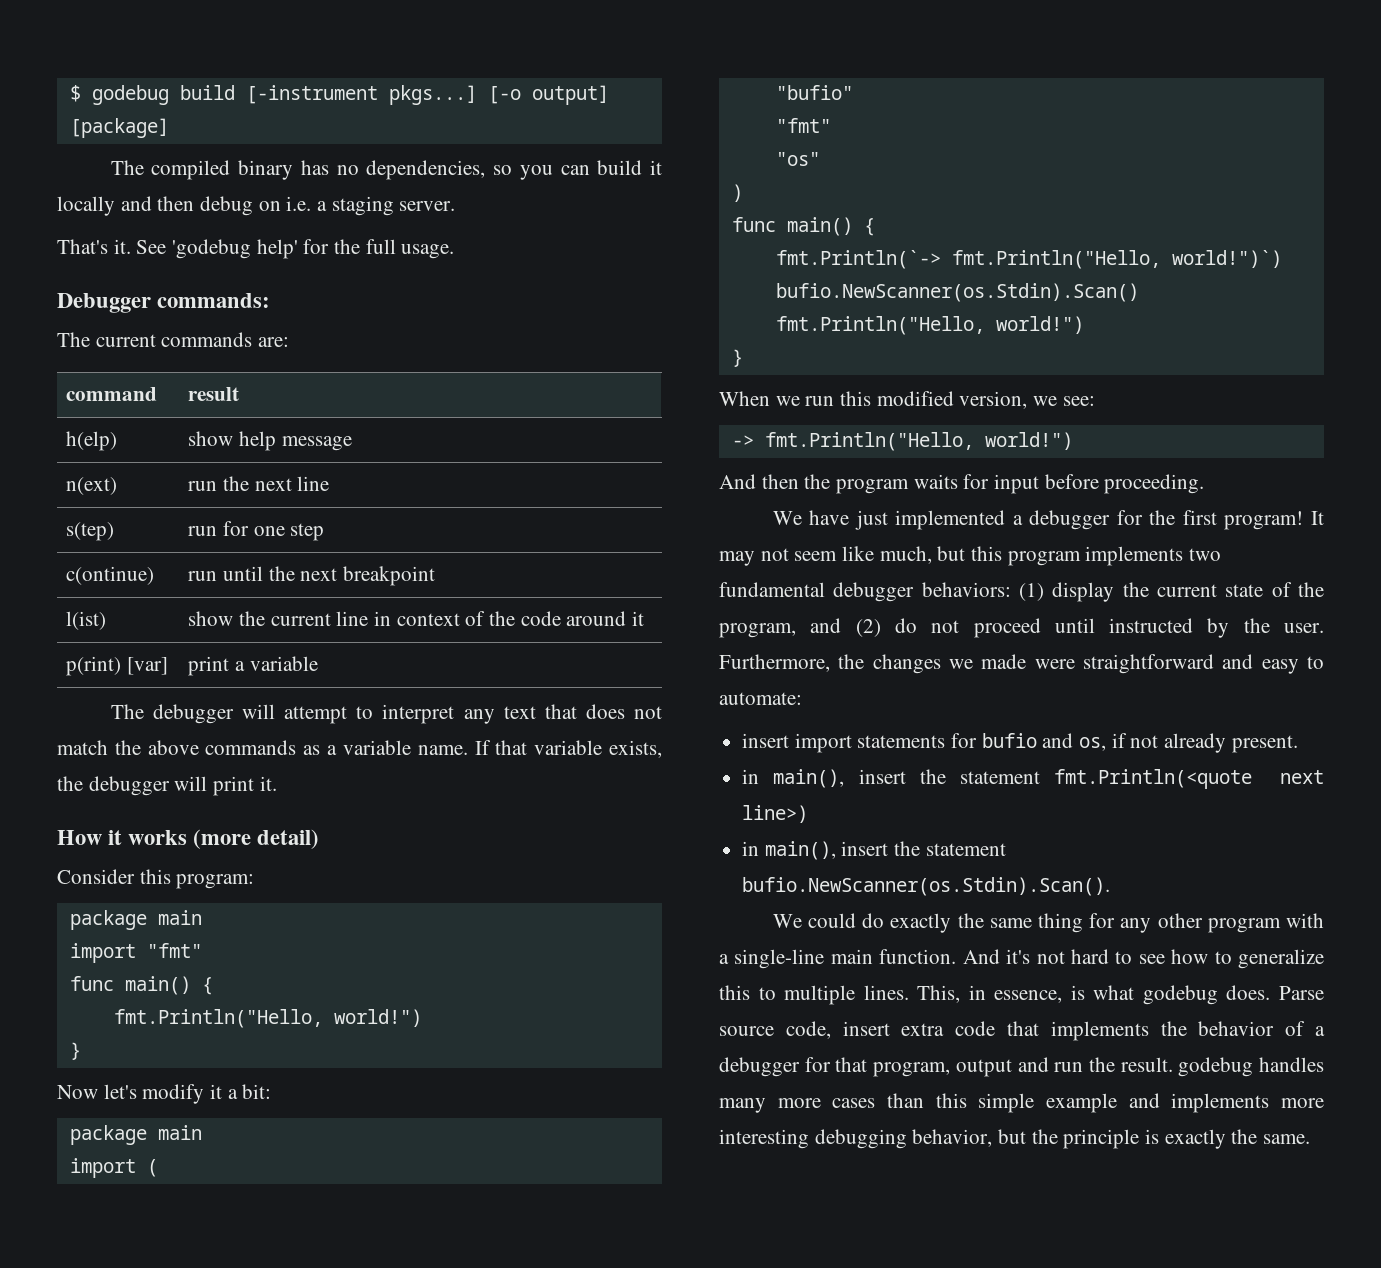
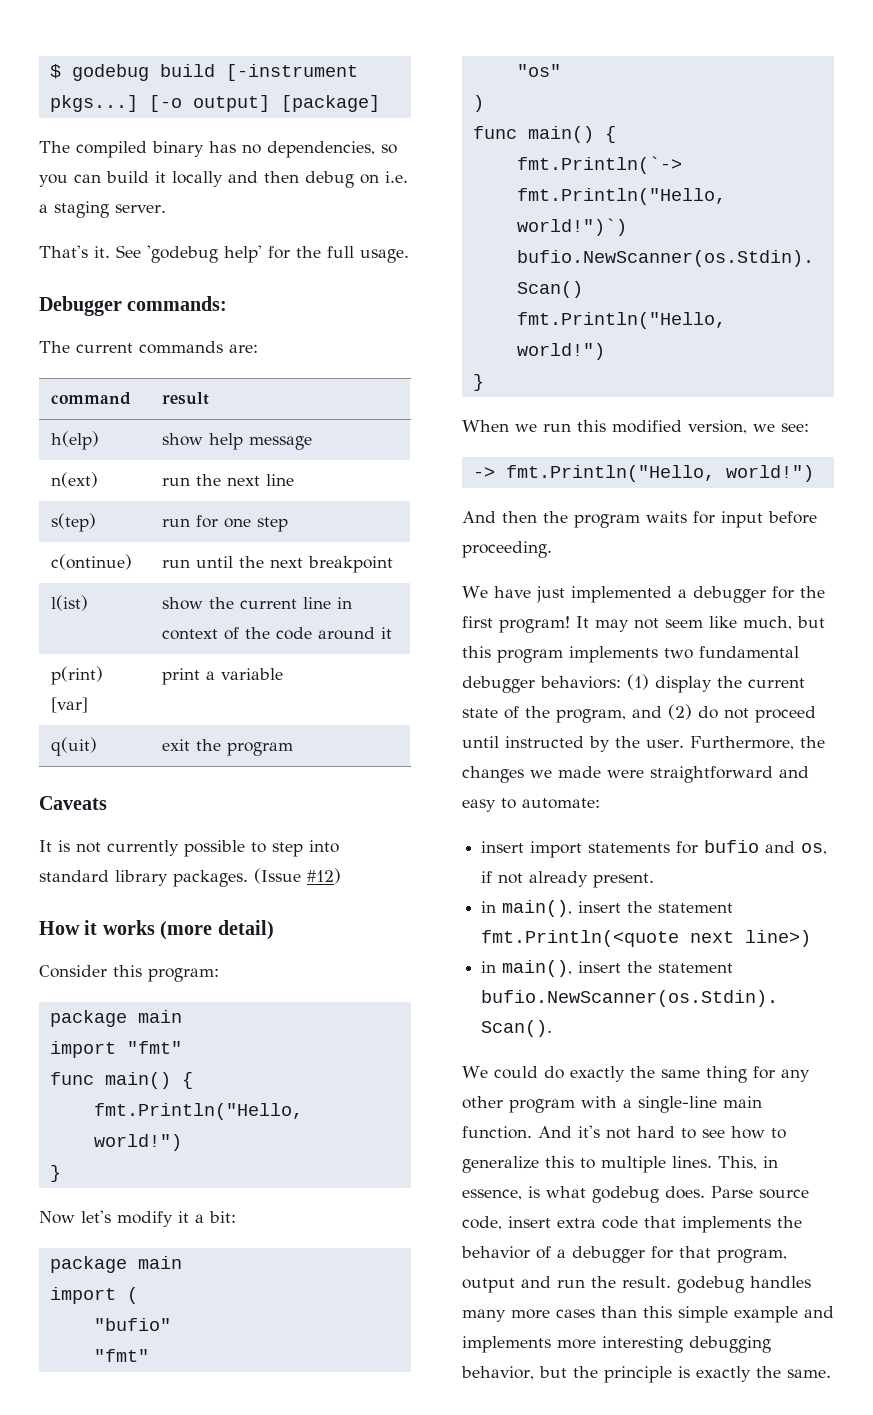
- The debugger will attempt to interpret any text that does not match the above commands as a variable name. If that variable exists, the debugger will print it.
+ q(uit) | exit the program
+ Caveats
+ It is not currently possible to step into standard library packages. (Issue #12)

